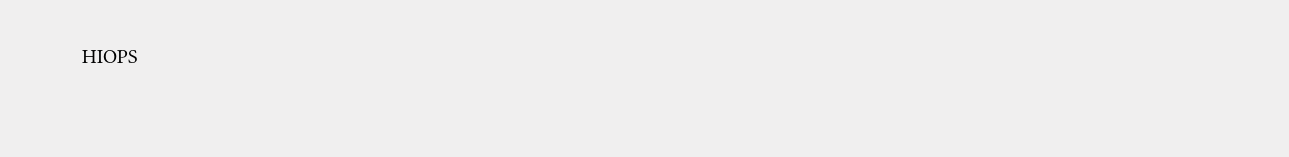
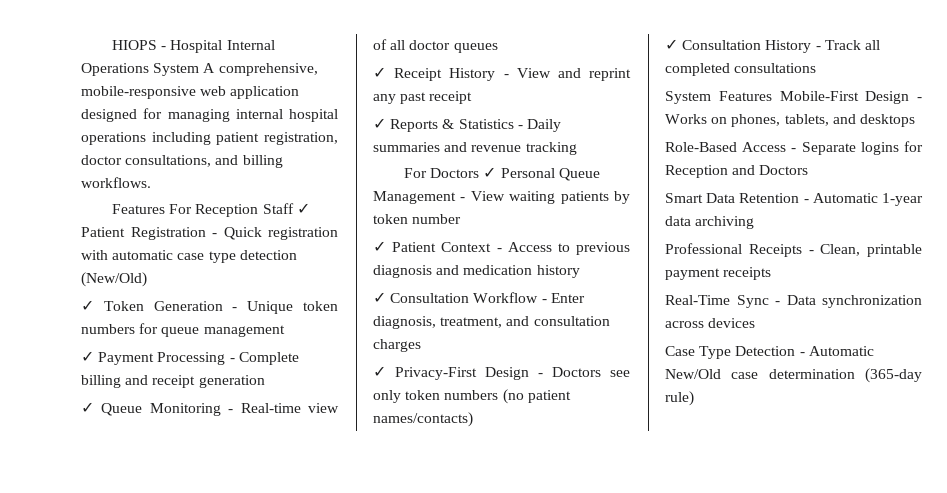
- HIOPS
+ HIOPS - Hospital Internal Operations System A comprehensive, mobile-responsive web application designed for managing internal hospital operations including patient registration, doctor consultations, and billing workflows.
+ Features For Reception Staff ✓ Patient Registration - Quick registration with automatic case type detection (New/Old)
+ ✓ Token Generation - Unique token numbers for queue management
+ ✓ Payment Processing - Complete billing and receipt generation
+ ✓ Queue Monitoring - Real-time view of all doctor queues
+ ✓ Receipt History - View and reprint any past receipt
+ ✓ Reports & Statistics - Daily summaries and revenue tracking
+ For Doctors ✓ Personal Queue Management - View waiting patients by token number
+ ✓ Patient Context - Access to previous diagnosis and medication history
+ ✓ Consultation Workflow - Enter diagnosis, treatment, and consultation charges
+ ✓ Privacy-First Design - Doctors see only token numbers (no patient names/contacts)
+ ✓ Consultation History - Track all completed consultations
+ System Features Mobile-First Design - Works on phones, tablets, and desktops
+ Role-Based Access - Separate logins for Reception and Doctors
+ Smart Data Retention - Automatic 1-year data archiving
+ Professional Receipts - Clean, printable payment receipts
+ Real-Time Sync - Data synchronization across devices
+ Case Type Detection - Automatic New/Old case determination (365-day rule)

